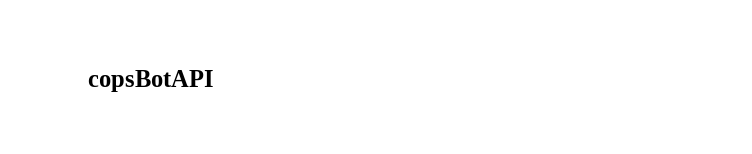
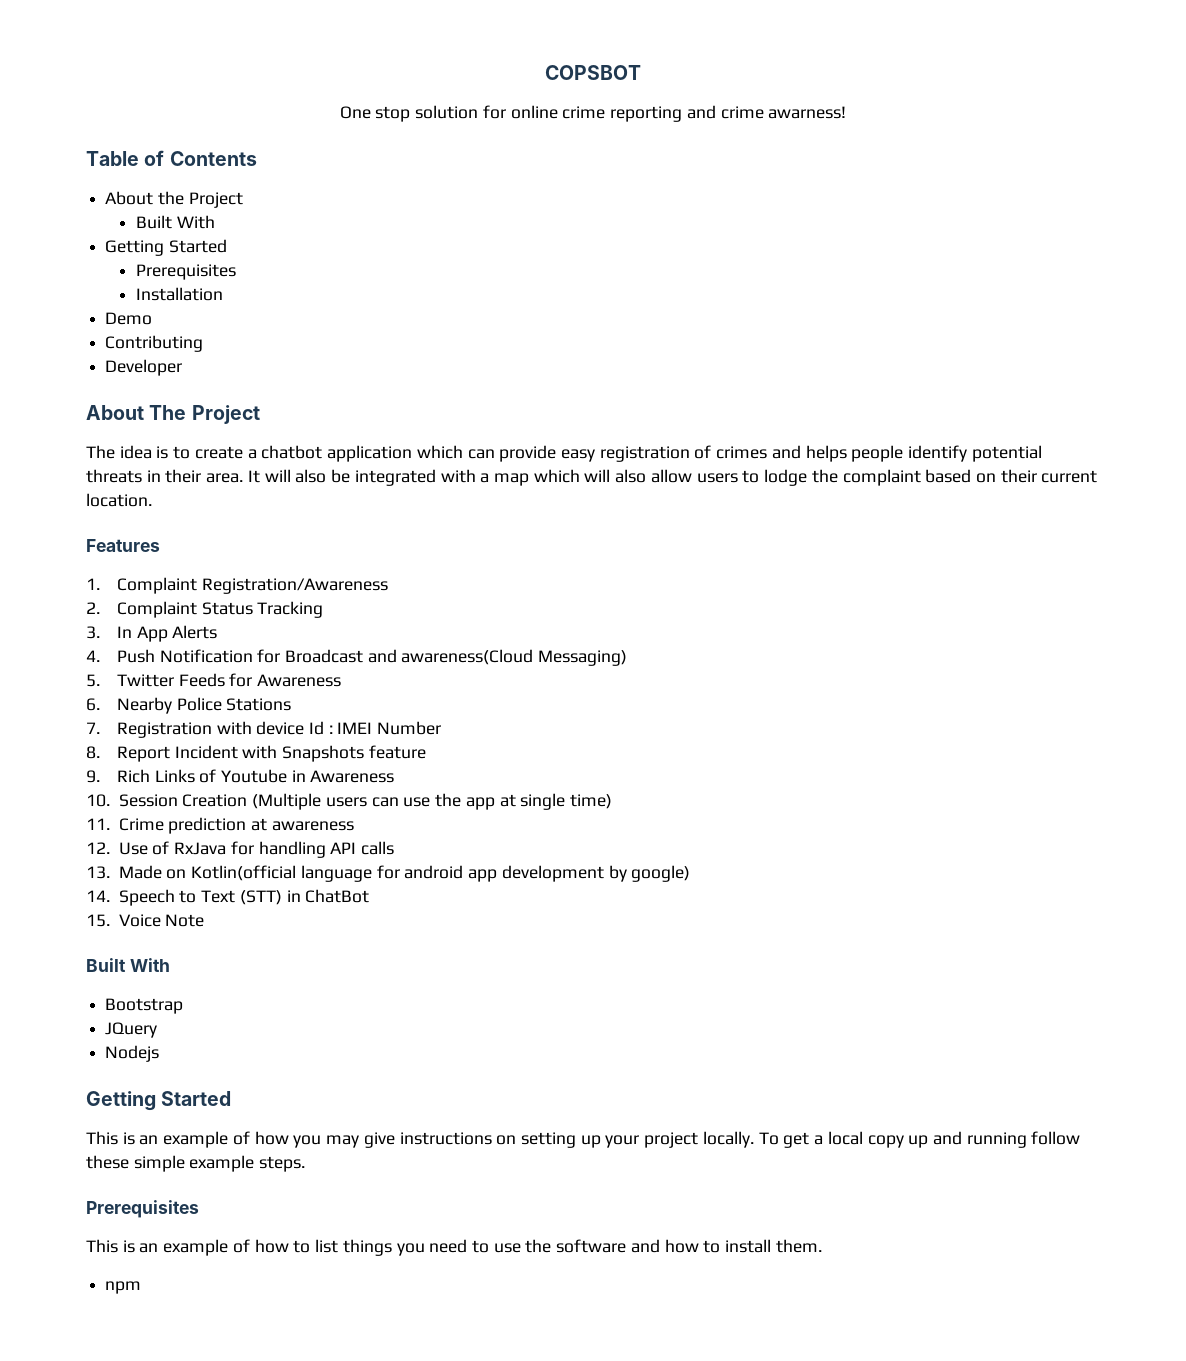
- copsBotAPI
+ COPSBOT
+ One stop solution for online crime reporting and crime awarness!
+ Table of Contents
+ About the Project
+ Built With
+ Getting Started
+ Prerequisites
+ Installation
+ Demo
+ Contributing
+ Developer
+ About The Project
+ The idea is to create a chatbot application which can provide easy registration of crimes and helps people identify potential threats in their area. It will also be integrated with a map which will also allow users to lodge the complaint based on their current location.
+ Features
+ 1. Complaint Registration/Awareness
+ 2. Complaint Status Tracking
+ 3. In App Alerts
+ 4. Push Notification for Broadcast and awareness(Cloud Messaging)
+ 5. Twitter Feeds for Awareness
+ 6. Nearby Police Stations
+ 7. Registration with device Id : IMEI Number
+ 8. Report Incident with Snapshots feature
+ 9. Rich Links of Youtube in Awareness
+ 10. Session Creation (Multiple users can use the app at single time)
+ 11. Crime prediction at awareness
+ 12. Use of RxJava for handling API calls
+ 13. Made on Kotlin(official language for android app development by google)
+ 14. Speech to Text (STT) in ChatBot
+ 15. Voice Note
+ Built With
+ Bootstrap
+ JQuery
+ Nodejs
+ Getting Started
+ This is an example of how you may give instructions on setting up your project locally. To get a local copy up and running follow these simple example steps.
+ Prerequisites
+ This is an example of how to list things you need to use the software and how to install them.
+ npm

